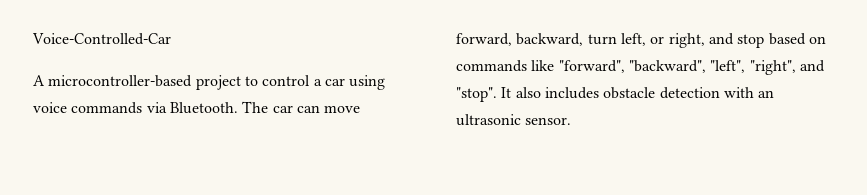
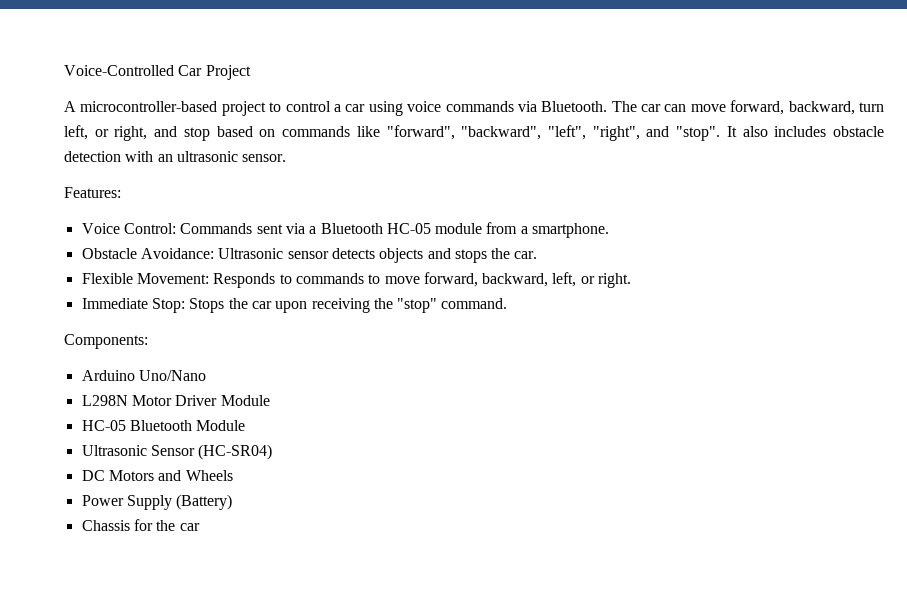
- Voice-Controlled-Car
+ Voice-Controlled Car Project
+ Features:
+ Voice Control: Commands sent via a Bluetooth HC-05 module from a smartphone.
+ Obstacle Avoidance: Ultrasonic sensor detects objects and stops the car.
+ Flexible Movement: Responds to commands to move forward, backward, left, or right.
+ Immediate Stop: Stops the car upon receiving the "stop" command.
+ Components:
+ Arduino Uno/Nano
+ L298N Motor Driver Module
+ HC-05 Bluetooth Module
+ Ultrasonic Sensor (HC-SR04)
+ DC Motors and Wheels
+ Power Supply (Battery)
+ Chassis for the car

